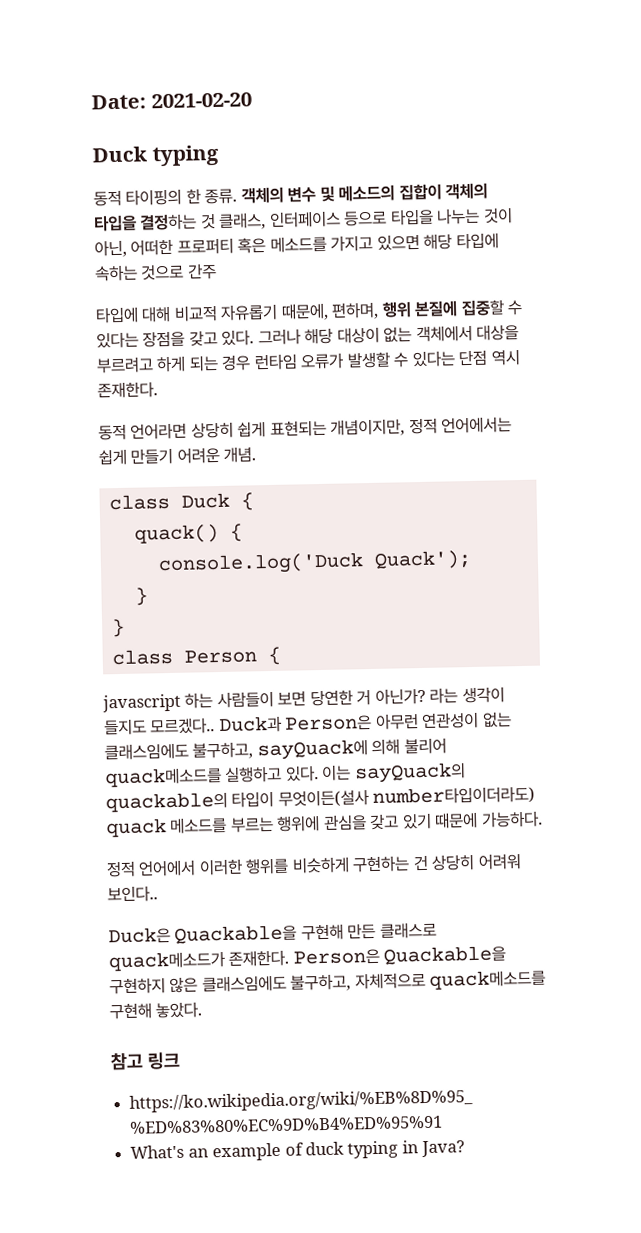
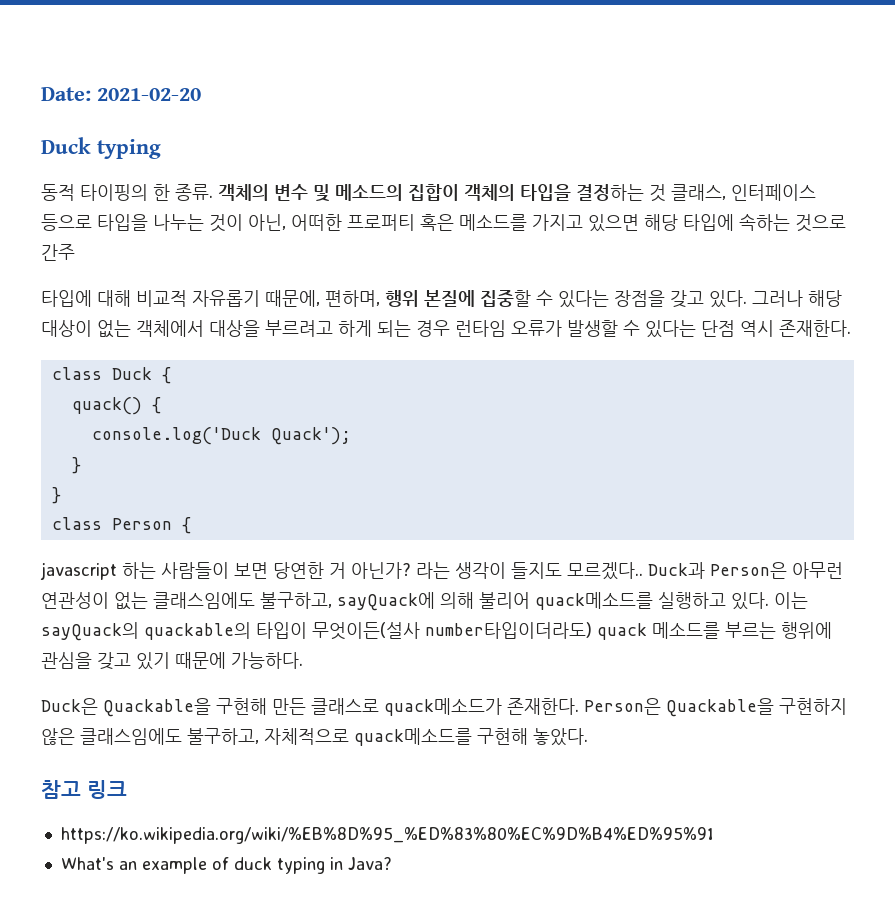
- 동적 언어라면 상당히 쉽게 표현되는 개념이지만, 정적 언어에서는 쉽게 만들기 어려운 개념.
- 정적 언어에서 이러한 행위를 비슷하게 구현하는 건 상당히 어려워 보인다..

